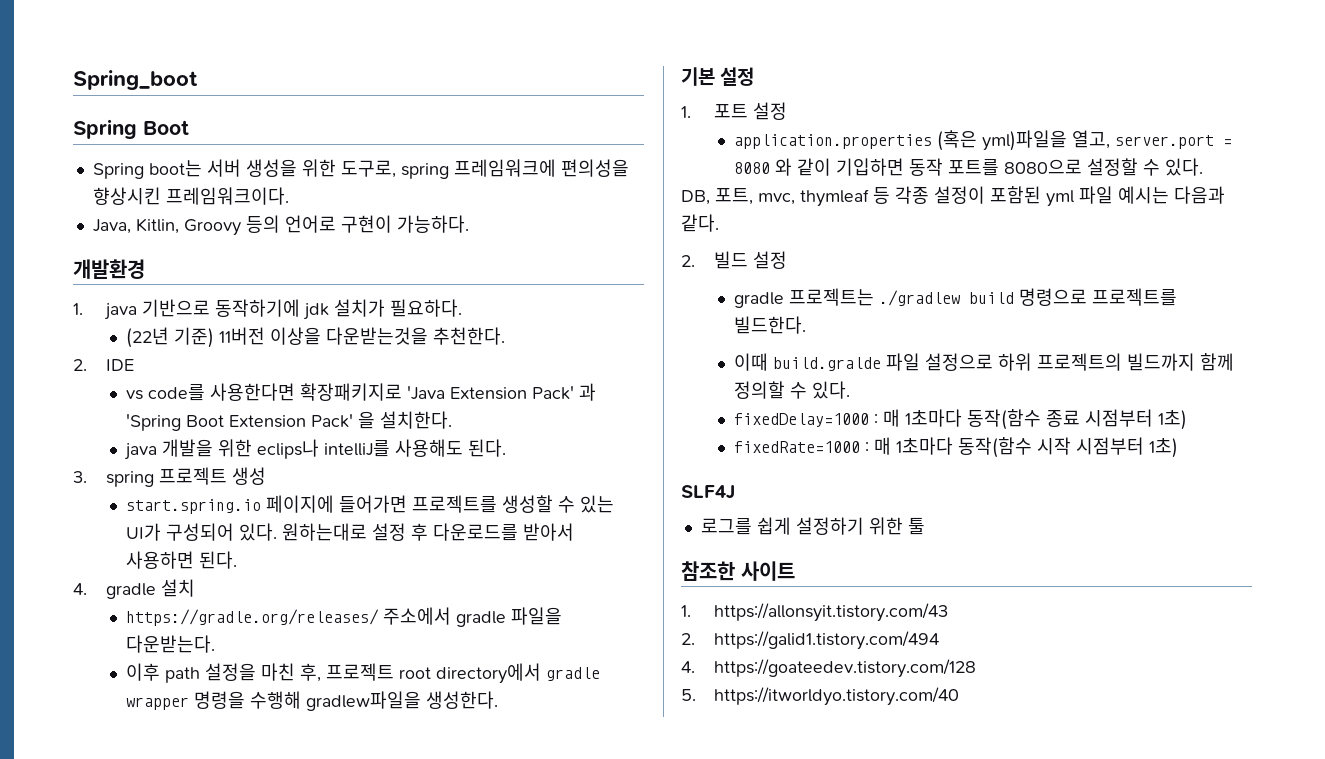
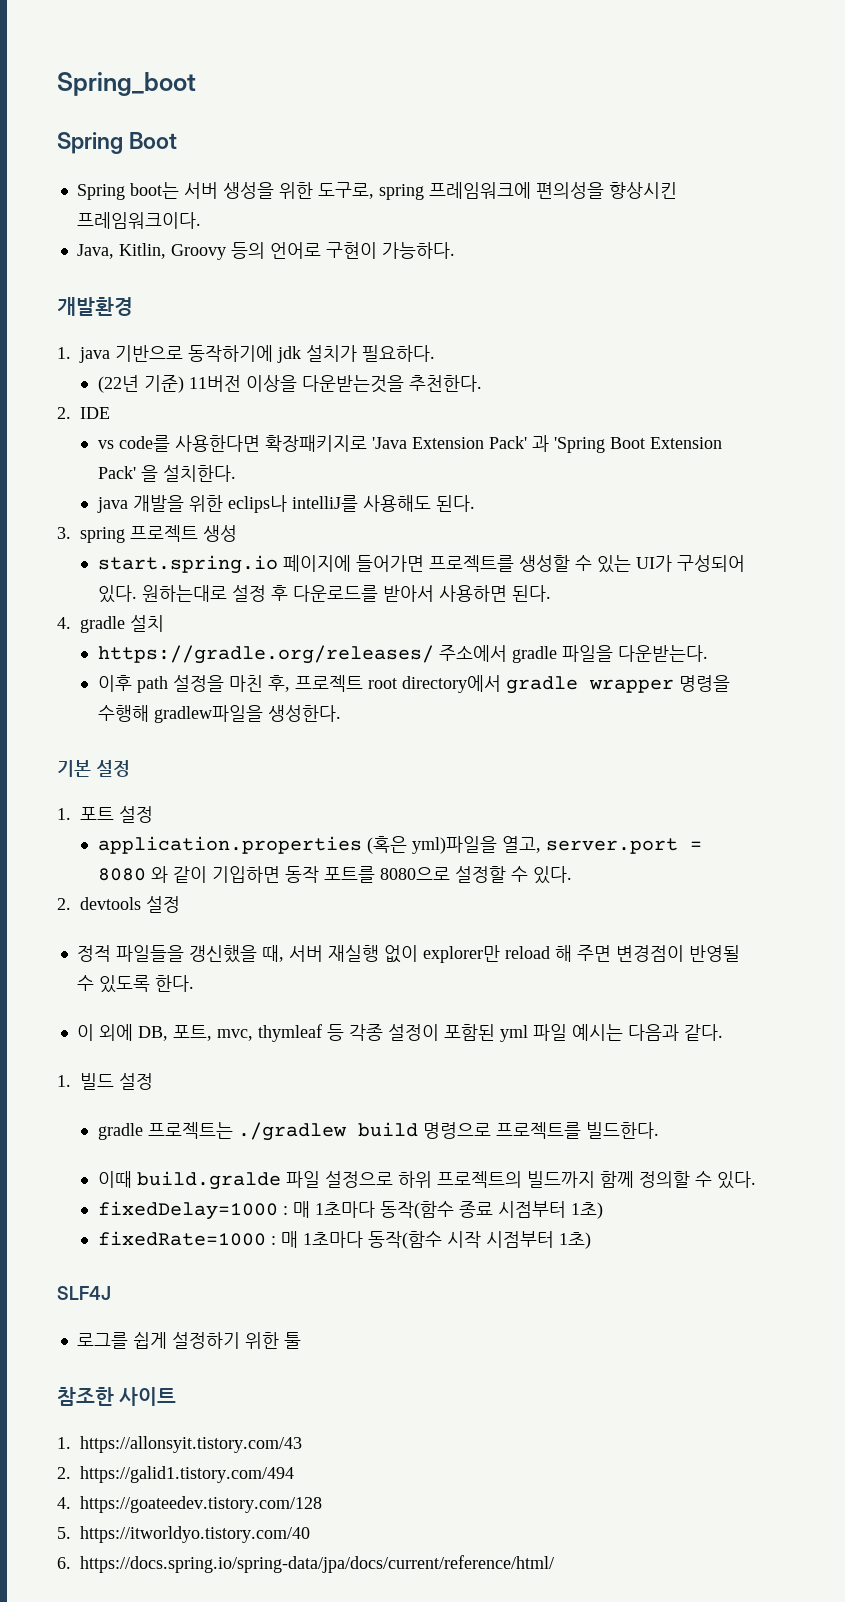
- DB, 포트, mvc, thymleaf 등 각종 설정이 포함된 yml 파일 예시는 다음과 같다.
+ 2. devtools 설정
+ 정적 파일들을 갱신했을 때, 서버 재실행 없이 explorer만 reload 해 주면 변경점이 반영될 수 있도록 한다.
+ 이 외에 DB, 포트, mvc, thymleaf 등 각종 설정이 포함된 yml 파일 예시는 다음과 같다.
- 2. 빌드 설정
+ 1. 빌드 설정
+ 6. https://docs.spring.io/spring-data/jpa/docs/current/reference/html/

